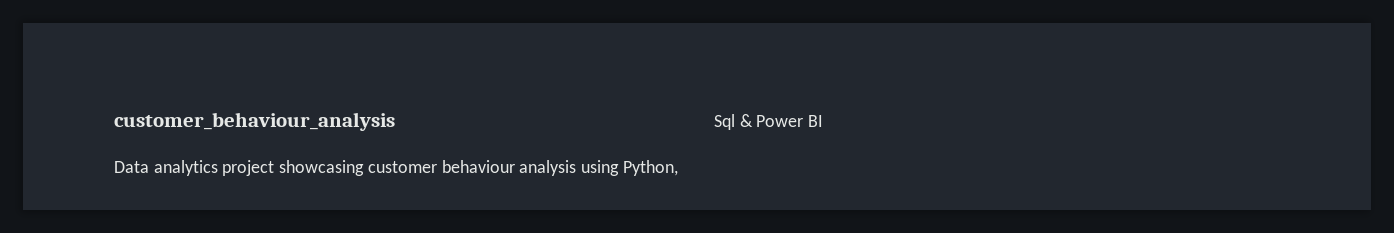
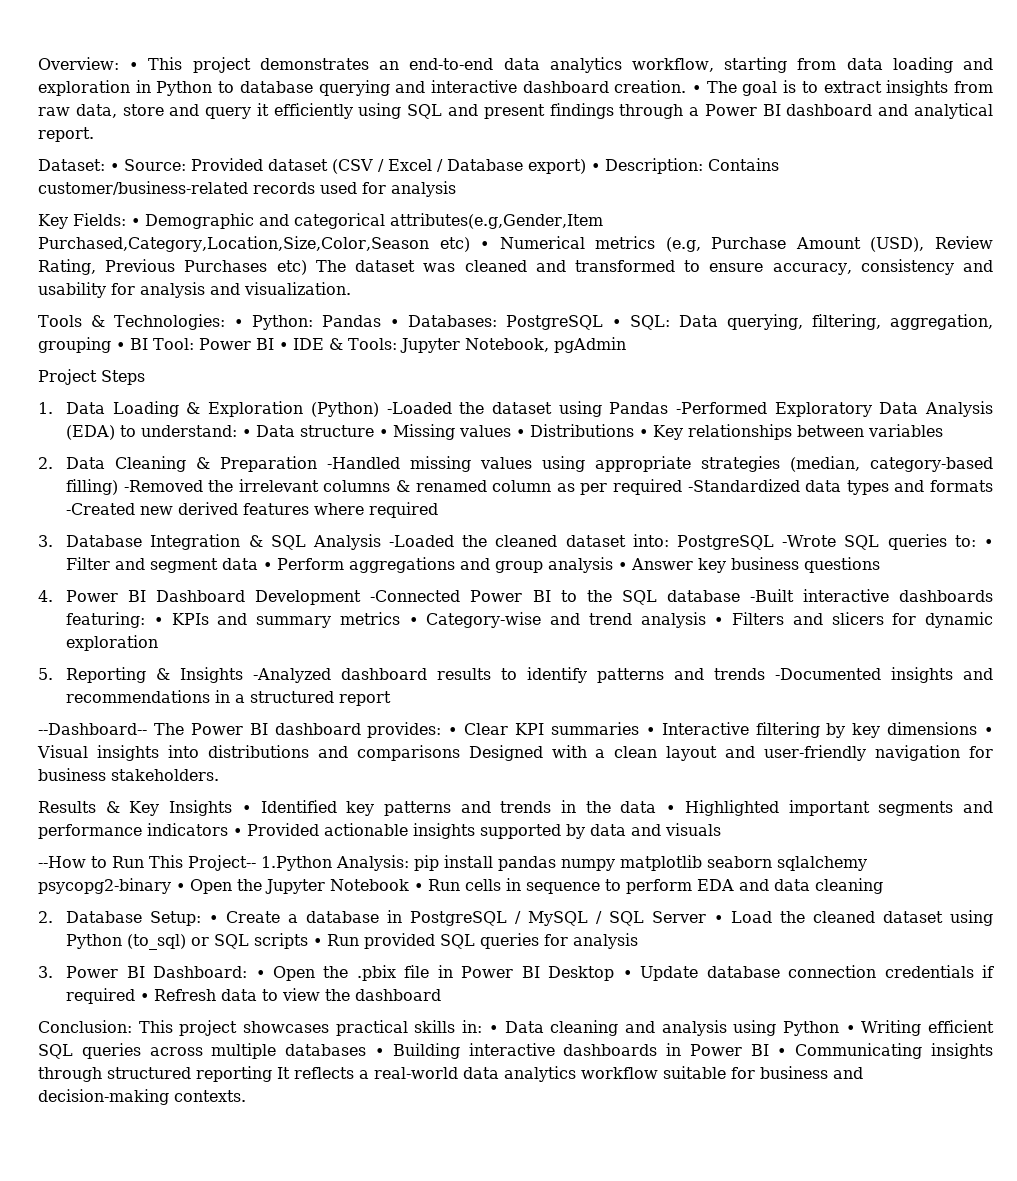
- customer_behaviour_analysis
- Data analytics project showcasing customer behaviour analysis using Python, Sql & Power BI
+ Overview: • This project demonstrates an end-to-end data analytics workflow, starting from data loading and exploration in Python to database querying and interactive dashboard creation. • The goal is to extract insights from raw data, store and query it efficiently using SQL and present findings through a Power BI dashboard and analytical report.
+ Dataset: • Source: Provided dataset (CSV / Excel / Database export) • Description: Contains customer/business-related records used for analysis
+ Key Fields: • Demographic and categorical attributes(e.g,Gender,Item Purchased,Category,Location,Size,Color,Season etc) • Numerical metrics (e.g, Purchase Amount (USD), Review Rating, Previous Purchases etc) The dataset was cleaned and transformed to ensure accuracy, consistency and usability for analysis and visualization.
+ Tools & Technologies: • Python: Pandas • Databases: PostgreSQL • SQL: Data querying, filtering, aggregation, grouping • BI Tool: Power BI • IDE & Tools: Jupyter Notebook, pgAdmin
+ Project Steps
+ 1. Data Loading & Exploration (Python) -Loaded the dataset using Pandas -Performed Exploratory Data Analysis (EDA) to understand: • Data structure • Missing values • Distributions • Key relationships between variables
+ 2. Data Cleaning & Preparation -Handled missing values using appropriate strategies (median, category-based filling) -Removed the irrelevant columns & renamed column as per required -Standardized data types and formats -Created new derived features where required
+ 3. Database Integration & SQL Analysis -Loaded the cleaned dataset into: PostgreSQL -Wrote SQL queries to: • Filter and segment data • Perform aggregations and group analysis • Answer key business questions
+ 4. Power BI Dashboard Development -Connected Power BI to the SQL database -Built interactive dashboards featuring: • KPIs and summary metrics • Category-wise and trend analysis • Filters and slicers for dynamic exploration
+ 5. Reporting & Insights -Analyzed dashboard results to identify patterns and trends -Documented insights and recommendations in a structured report
+ --Dashboard-- The Power BI dashboard provides: • Clear KPI summaries • Interactive filtering by key dimensions • Visual insights into distributions and comparisons Designed with a clean layout and user-friendly navigation for business stakeholders.
+ Results & Key Insights • Identified key patterns and trends in the data • Highlighted important segments and performance indicators • Provided actionable insights supported by data and visuals
+ --How to Run This Project-- 1.Python Analysis: pip install pandas numpy matplotlib seaborn sqlalchemy psycopg2-binary • Open the Jupyter Notebook • Run cells in sequence to perform EDA and data cleaning
+ 2. Database Setup: • Create a database in PostgreSQL / MySQL / SQL Server • Load the cleaned dataset using Python (to_sql) or SQL scripts • Run provided SQL queries for analysis
+ 3. Power BI Dashboard: • Open the .pbix file in Power BI Desktop • Update database connection credentials if required • Refresh data to view the dashboard
+ Conclusion: This project showcases practical skills in: • Data cleaning and analysis using Python • Writing efficient SQL queries across multiple databases • Building interactive dashboards in Power BI • Communicating insights through structured reporting It reflects a real-world data analytics workflow suitable for business and decision-making contexts.

